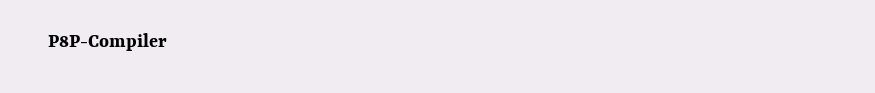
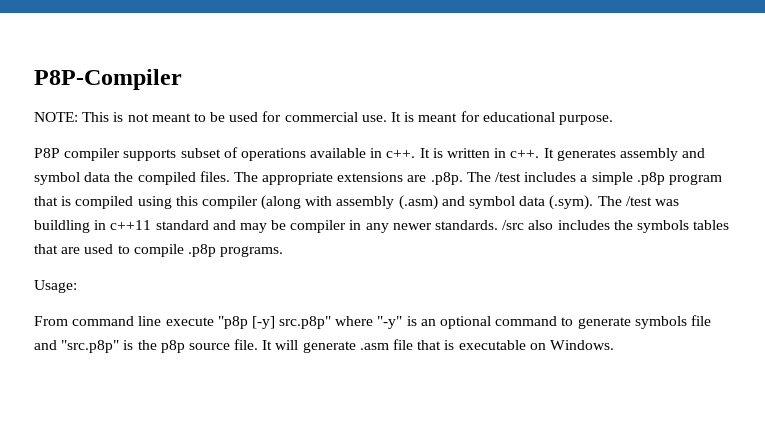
+ NOTE: This is not meant to be used for commercial use. It is meant for educational purpose.
+ P8P compiler supports subset of operations available in c++. It is written in c++. It generates assembly and symbol data the compiled files. The appropriate extensions are .p8p. The /test includes a simple .p8p program that is compiled using this compiler (along with assembly (.asm) and symbol data (.sym). The /test was buildling in c++11 standard and may be compiler in any newer standards. /src also includes the symbols tables that are used to compile .p8p programs.
+ Usage:
+ From command line execute "p8p [-y] src.p8p" where "-y" is an optional command to generate symbols file and "src.p8p" is the p8p source file. It will generate .asm file that is executable on Windows.

